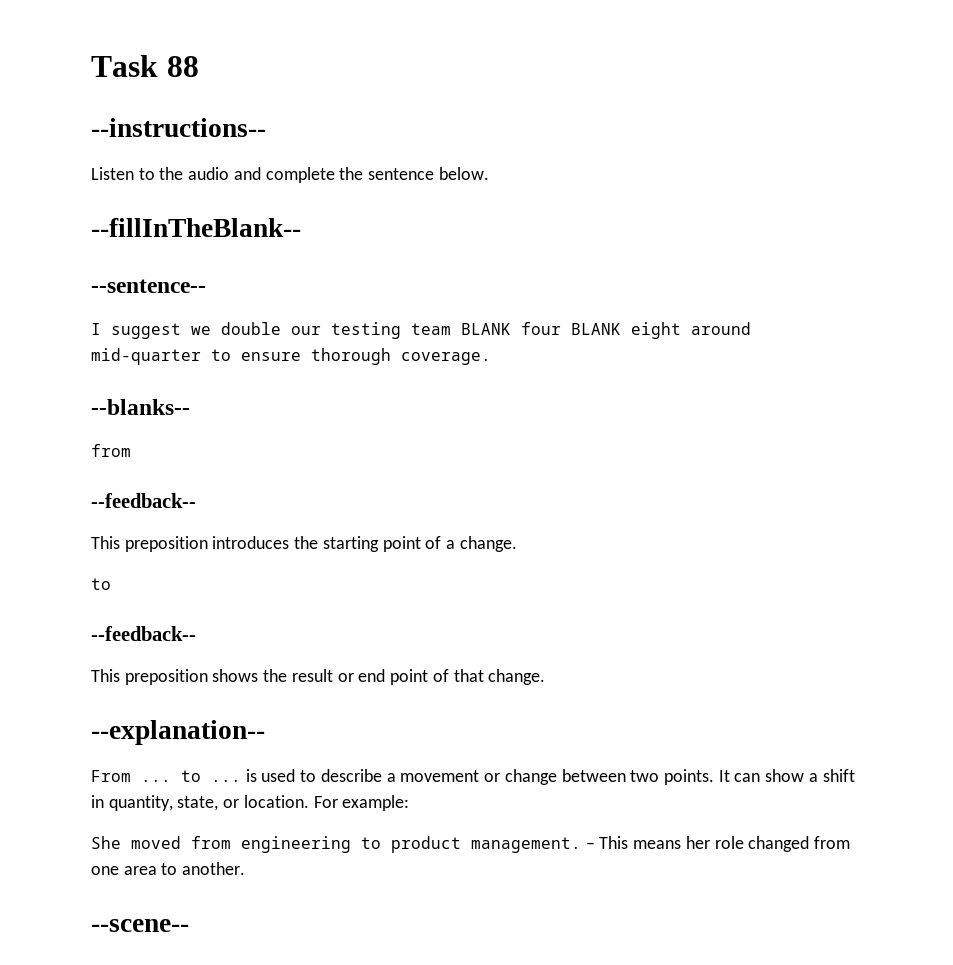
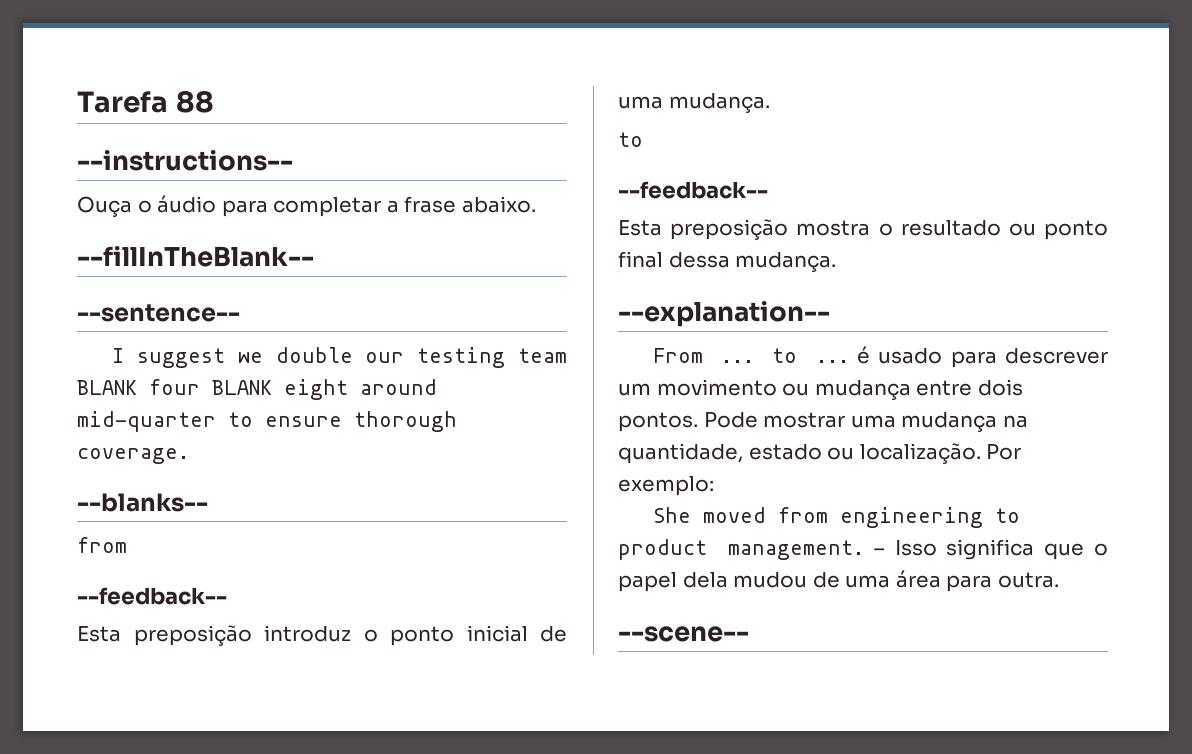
- Task 88
+ Tarefa 88
- Listen to the audio and complete the sentence below.
+ Ouça o áudio para completar a frase abaixo.
- This preposition introduces the starting point of a change.
+ Esta preposição introduz o ponto inicial de uma mudança.
  to
  --feedback--
- This preposition shows the result or end point of that change.
+ Esta preposição mostra o resultado ou ponto final dessa mudança.
- From ... to ... is used to describe a movement or change between two points. It can show a shift in quantity, state, or location. For example:
+ From ... to ... é usado para descrever um movimento ou mudança entre dois pontos. Pode mostrar uma mudança na quantidade, estado ou localização. Por exemplo:
- – This means her role changed from one area to another.
+ – Isso significa que o papel dela mudou de uma área para outra.

